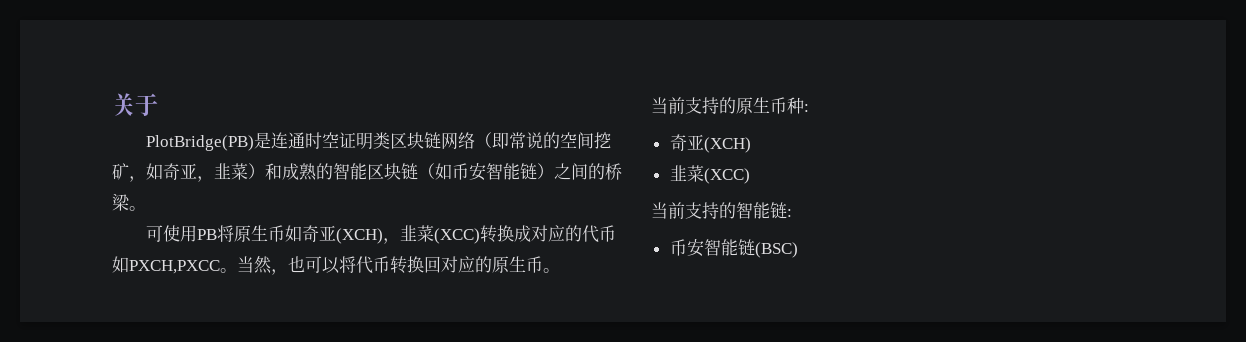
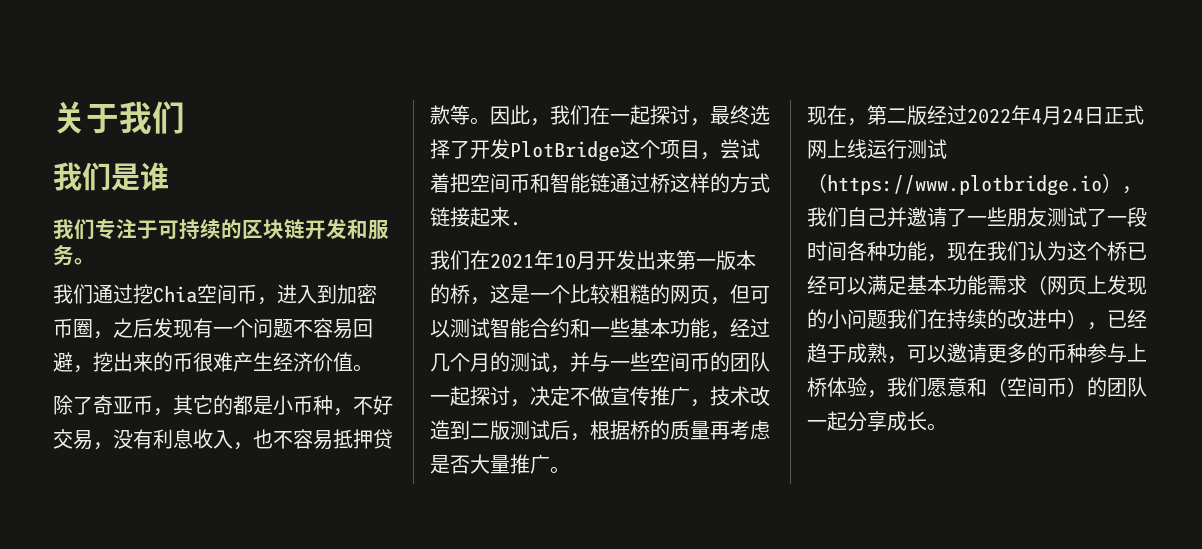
- 关于
- PlotBridge(PB)是连通时空证明类区块链网络（即常说的空间挖矿，如奇亚，韭菜）和成熟的智能区块链（如币安智能链）之间的桥梁。
- 可使用PB将原生币如奇亚(XCH)，韭菜(XCC)转换成对应的代币如PXCH,PXCC。当然，也可以将代币转换回对应的原生币。
- 当前支持的原生币种:
- 奇亚(XCH)
- 韭菜(XCC)
- 当前支持的智能链:
- 币安智能链(BSC)
+ 关于我们
+ 我们是谁
+ 我们专注于可持续的区块链开发和服务。
+ 我们通过挖Chia空间币，进入到加密币圈，之后发现有一个问题不容易回避，挖出来的币很难产生经济价值。
+ 除了奇亚币，其它的都是小币种，不好交易，没有利息收入，也不容易抵押贷款等。因此，我们在一起探讨，最终选择了开发PlotBridge这个项目，尝试着把空间币和智能链通过桥这样的方式链接起来.
+ 我们在2021年10月开发出来第一版本的桥，这是一个比较粗糙的网页，但可以测试智能合约和一些基本功能，经过几个月的测试，并与一些空间币的团队一起探讨，决定不做宣传推广，技术改造到二版测试后，根据桥的质量再考虑是否大量推广。
+ 现在，第二版经过2022年4月24日正式网上线运行测试（https://www.plotbridge.io），我们自己并邀请了一些朋友测试了一段时间各种功能，现在我们认为这个桥已经可以满足基本功能需求（网页上发现的小问题我们在持续的改进中），已经趋于成熟，可以邀请更多的币种参与上桥体验，我们愿意和（空间币）的团队一起分享成长。

